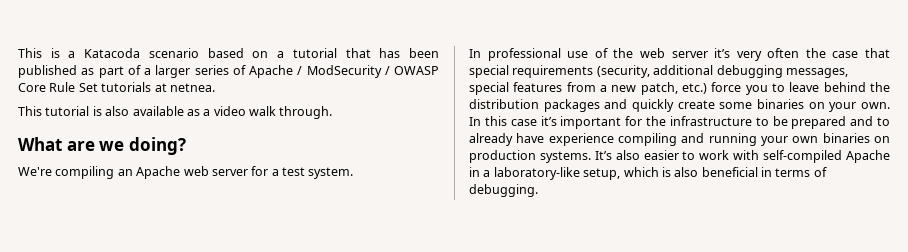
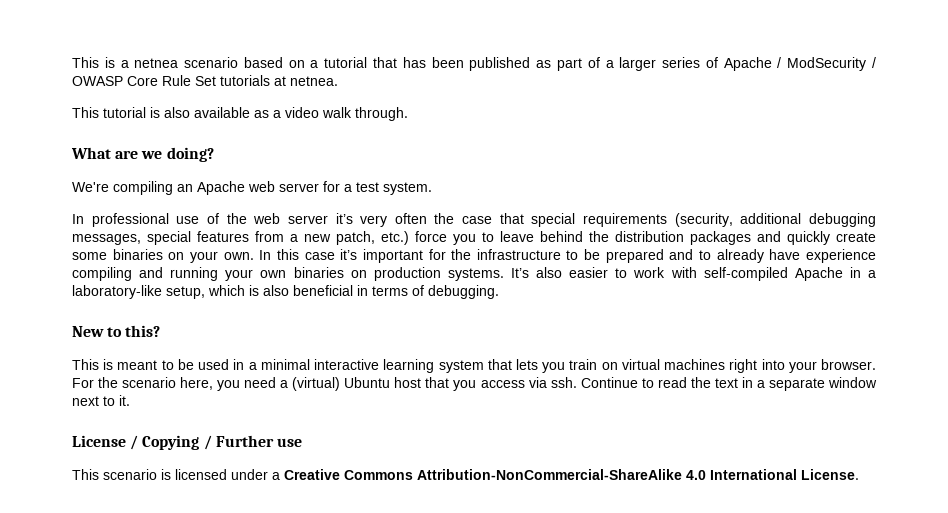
- This is a Katacoda scenario based on a tutorial that has been published as part of a larger series of Apache / ModSecurity / OWASP Core Rule Set tutorials at netnea.
+ This is a netnea scenario based on a tutorial that has been published as part of a larger series of Apache / ModSecurity / OWASP Core Rule Set tutorials at netnea.
+ New to this?
+ This is meant to be used in a minimal interactive learning system that lets you train on virtual machines right into your browser. For the scenario here, you need a (virtual) Ubuntu host that you access via ssh. Continue to read the text in a separate window next to it.
+ License / Copying / Further use
+ This scenario is licensed under a Creative Commons Attribution-NonCommercial-ShareAlike 4.0 International License.

